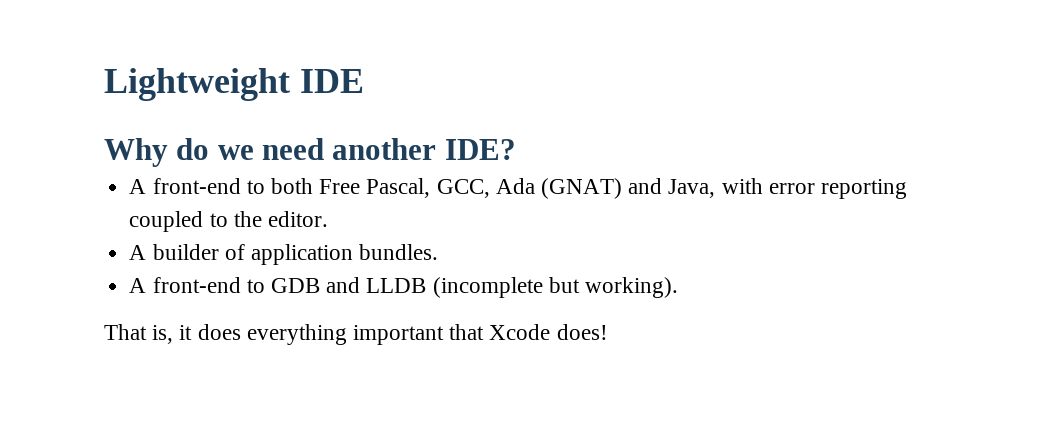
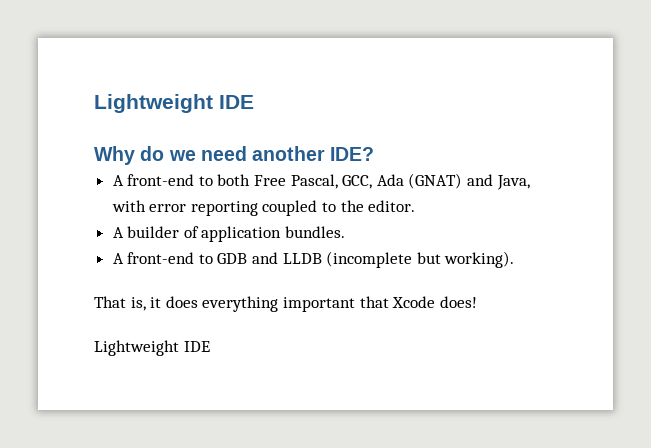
  That is, it does everything important that Xcode does!
+ Lightweight IDE

